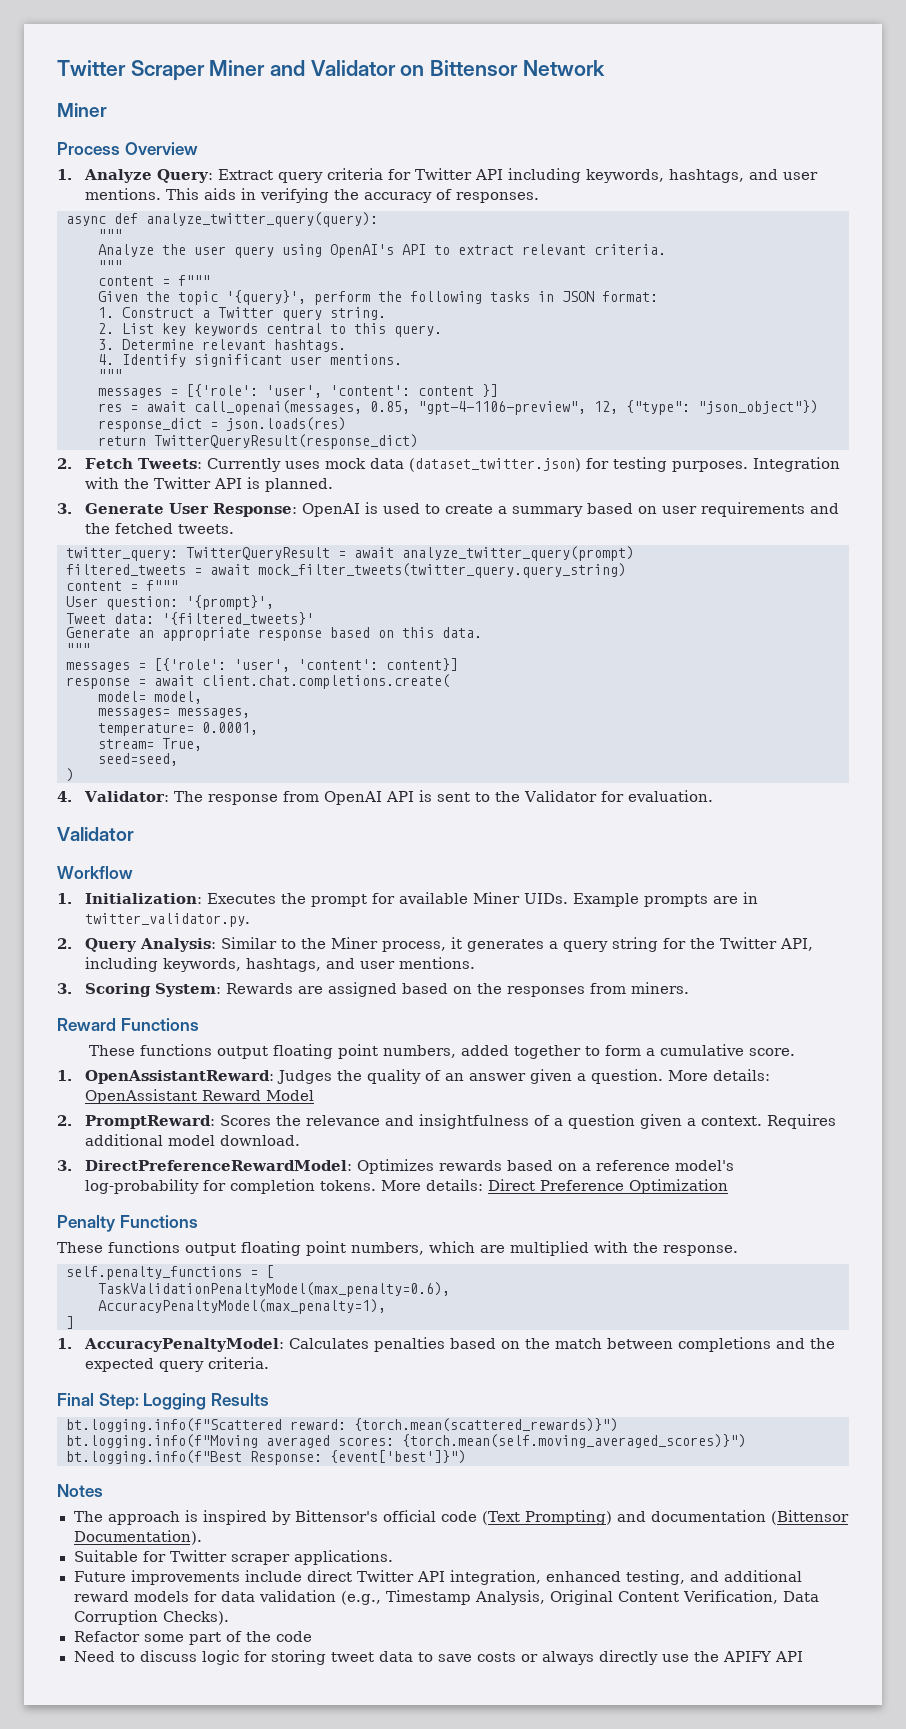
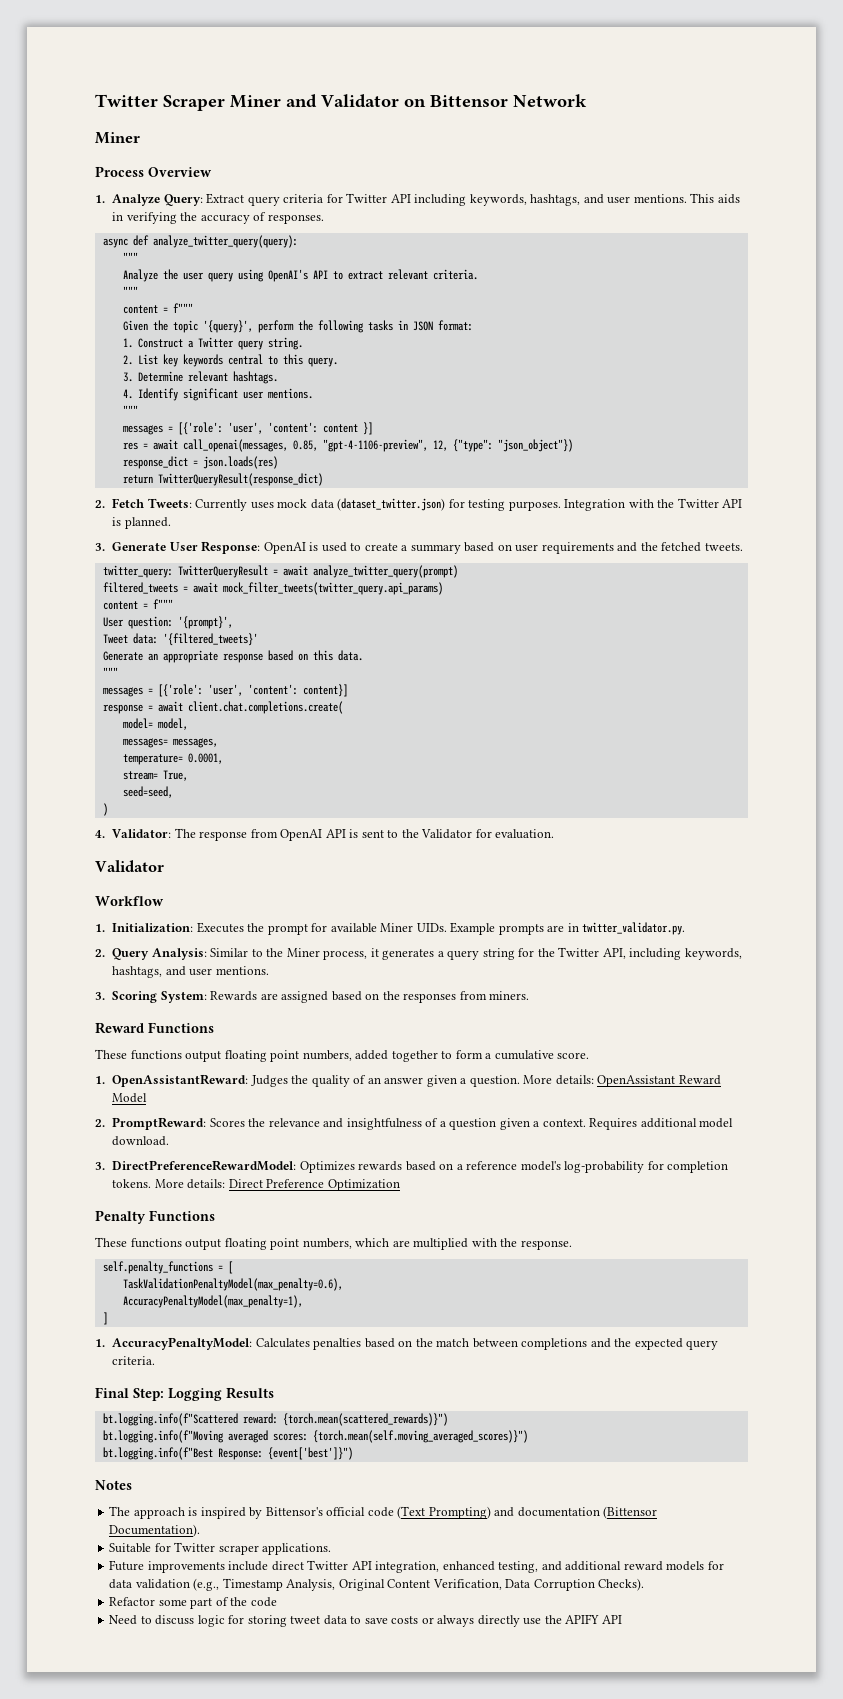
- filtered_tweets = await mock_filter_tweets(twitter_query.query_string)
+ filtered_tweets = await mock_filter_tweets(twitter_query.api_params)

